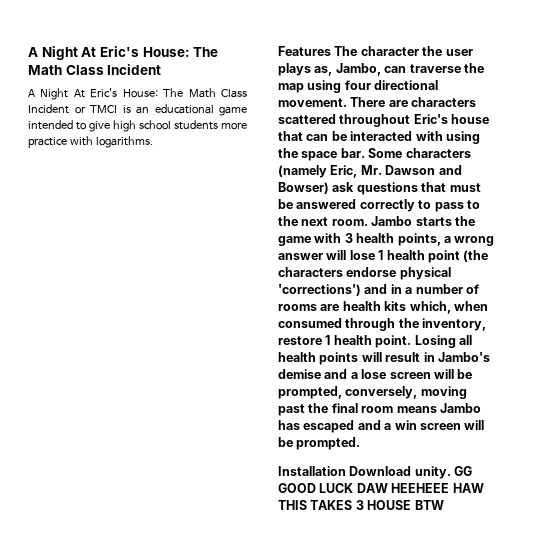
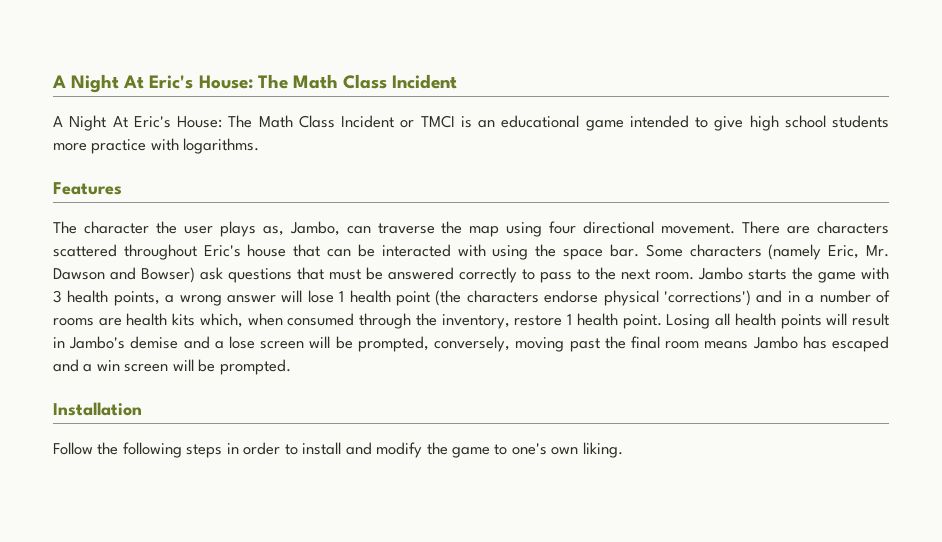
- Features The character the user plays as, Jambo, can traverse the map using four directional movement.
+ Features
+ The character the user plays as, Jambo, can traverse the map using four directional movement.
- Installation Download unity. GG GOOD LUCK DAW HEEHEEE HAW THIS TAKES 3 HOUSE BTW
+ Installation
+ Follow the following steps in order to install and modify the game to one's own liking.

